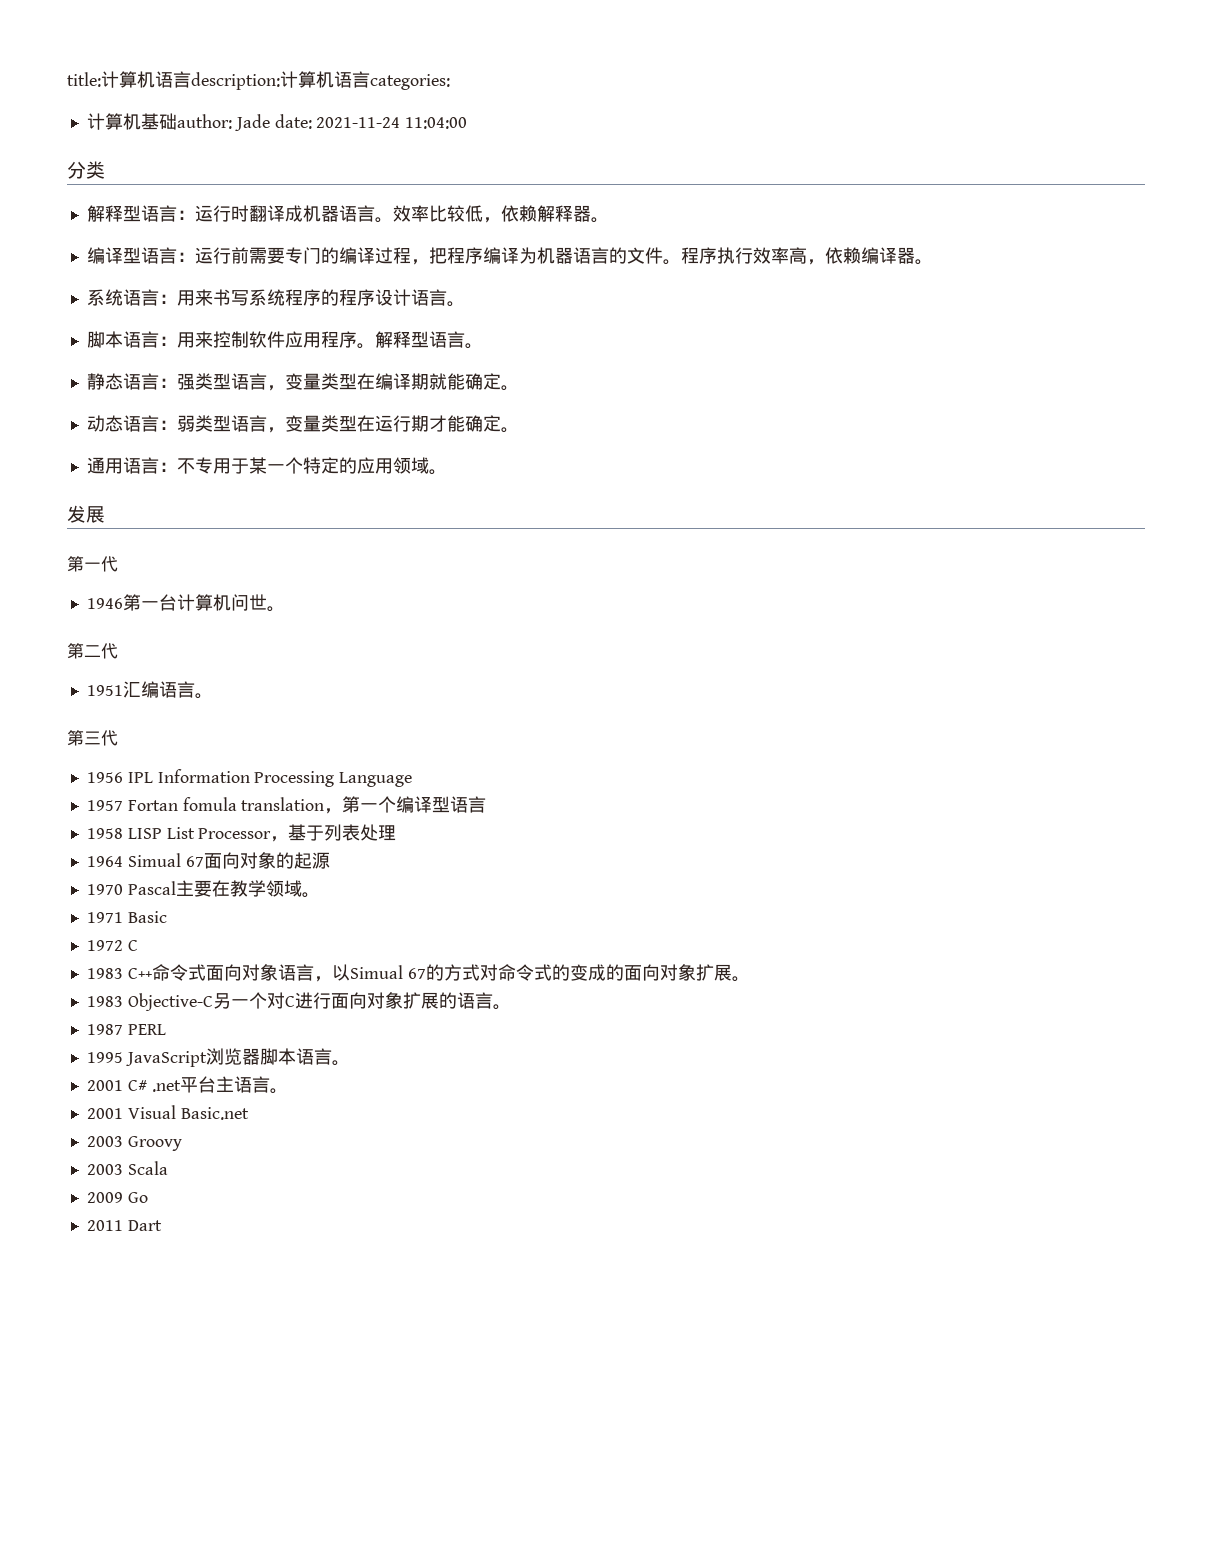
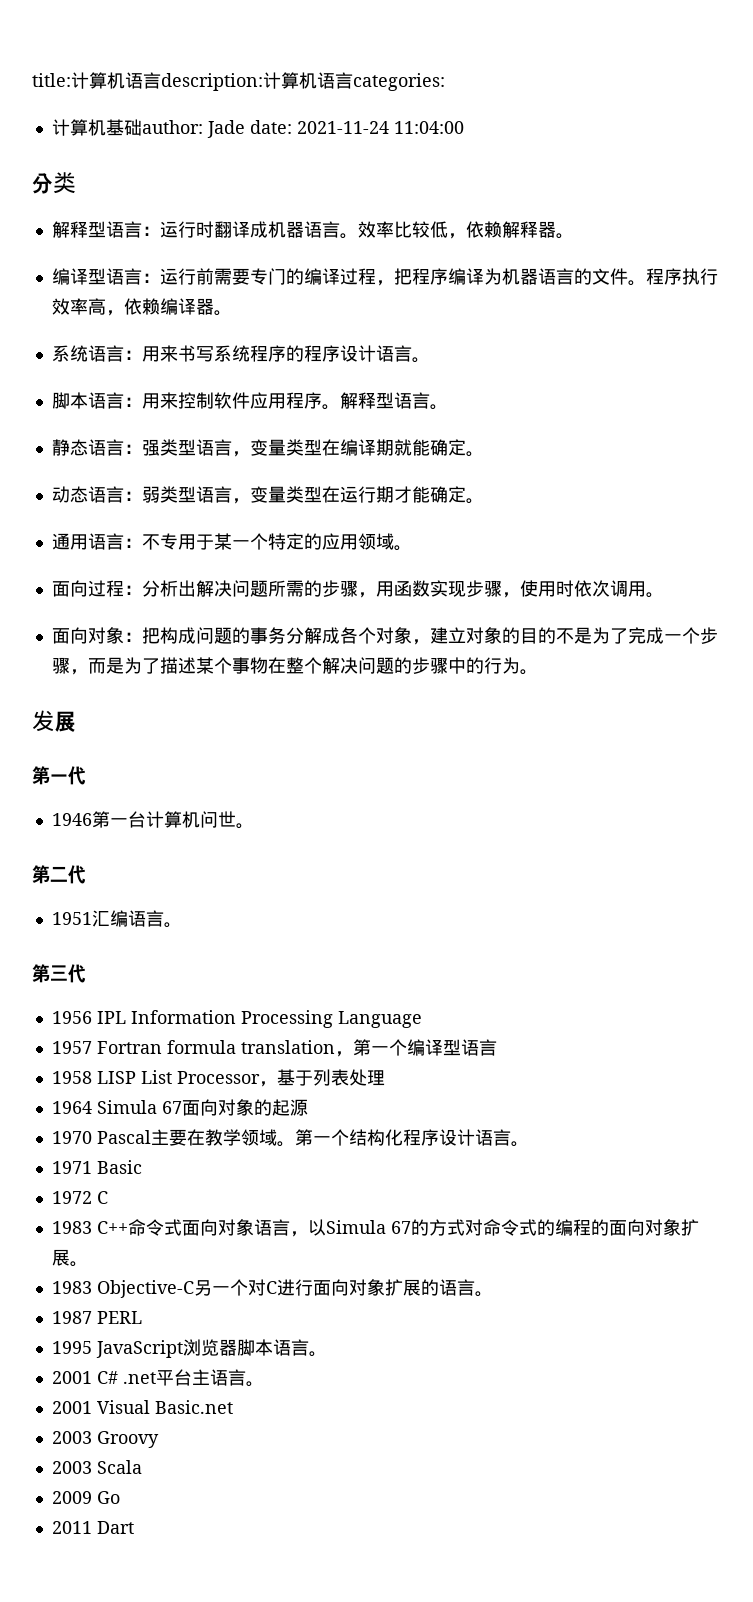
+ 面向过程：分析出解决问题所需的步骤，用函数实现步骤，使用时依次调用。
+ 面向对象：把构成问题的事务分解成各个对象，建立对象的目的不是为了完成一个步骤，而是为了描述某个事物在整个解决问题的步骤中的行为。
- 1957 Fortan fomula translation，第一个编译型语言
+ 1957 Fortran formula translation，第一个编译型语言
- 1964 Simual 67面向对象的起源
+ 1964 Simula 67面向对象的起源
+ 第一个结构化程序设计语言。
- 1983 C++命令式面向对象语言，以Simual 67的方式对命令式的变成的面向对象扩展。
+ 1983 C++命令式面向对象语言，以Simula 67的方式对命令式的编程的面向对象扩展。

